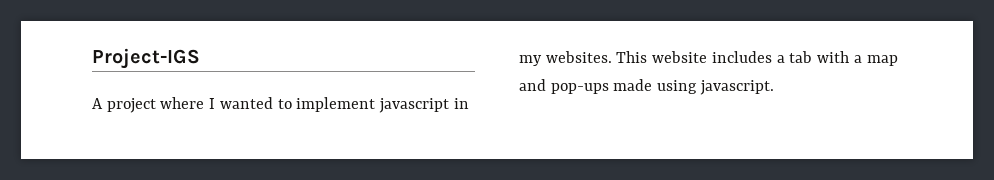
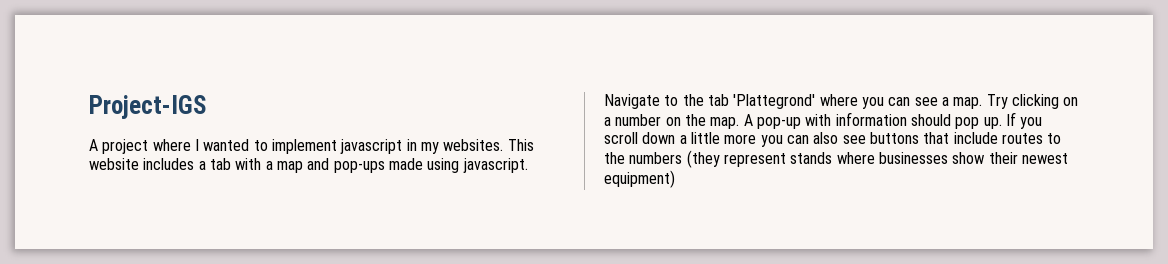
+ Navigate to the tab 'Plattegrond' where you can see a map. Try clicking on a number on the map. A pop-up with information should pop up. If you scroll down a little more you can also see buttons that include routes to the numbers (they represent stands where businesses show their newest equipment)

